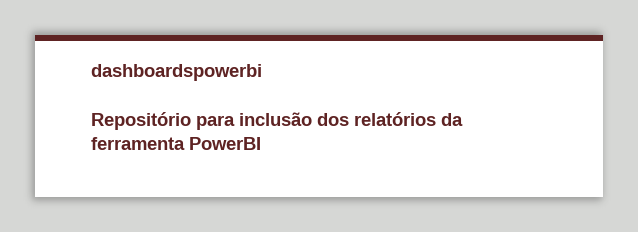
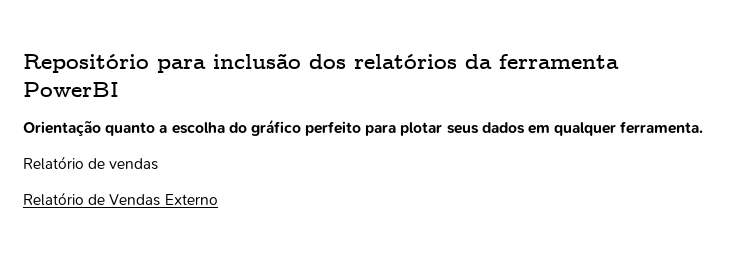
- dashboardspowerbi
+ Orientação quanto a escolha do gráfico perfeito para plotar seus dados em qualquer ferramenta.
+ Relatório de vendas
+ Relatório de Vendas Externo

